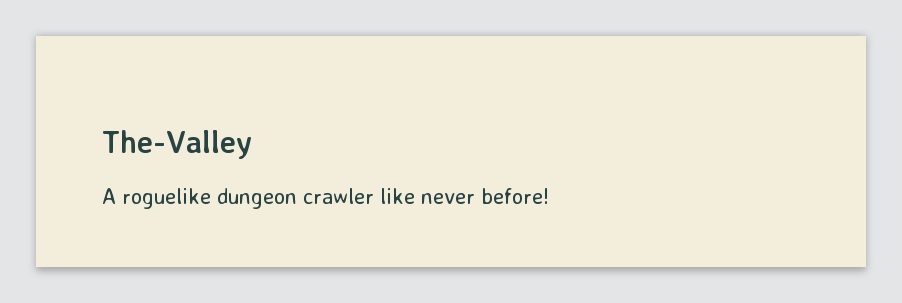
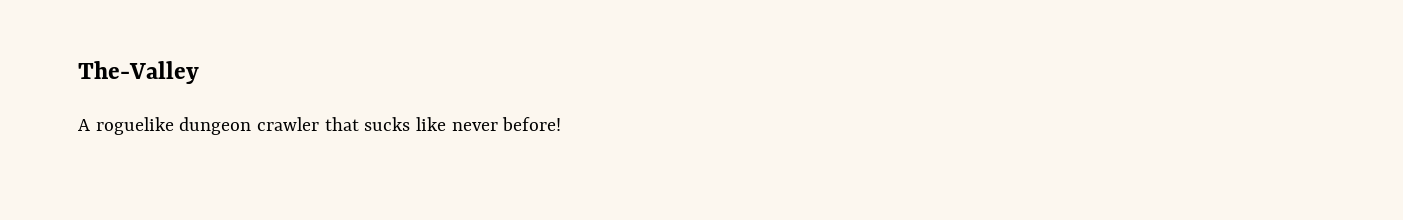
- A roguelike dungeon crawler like never before!
+ A roguelike dungeon crawler that sucks like never before!

